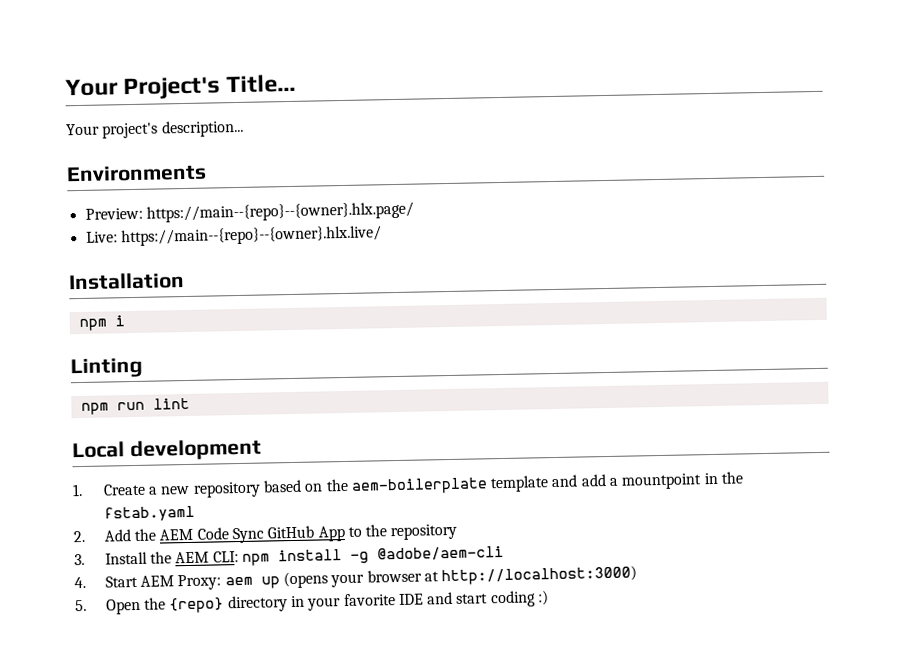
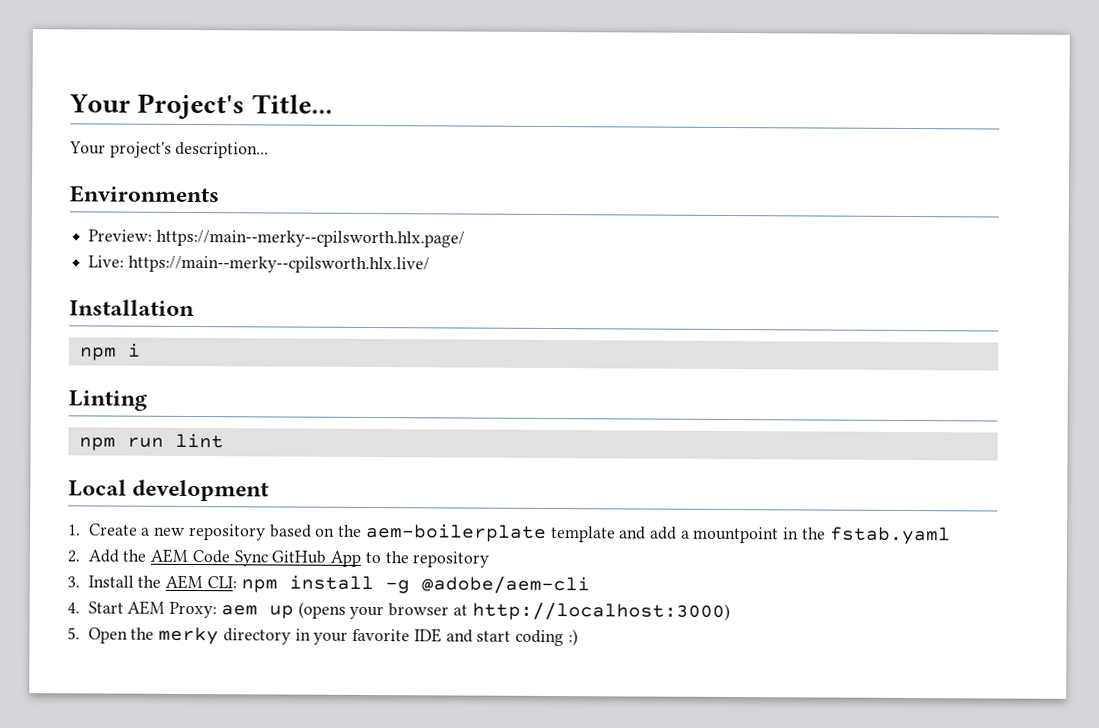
- Preview: https://main--{repo}--{owner}.hlx.page/
+ Preview: https://main--merky--cpilsworth.hlx.page/
- Live: https://main--{repo}--{owner}.hlx.live/
+ Live: https://main--merky--cpilsworth.hlx.live/
- 5. Open the {repo} directory in your favorite IDE and start coding :)
+ 5. Open the merky directory in your favorite IDE and start coding :)

